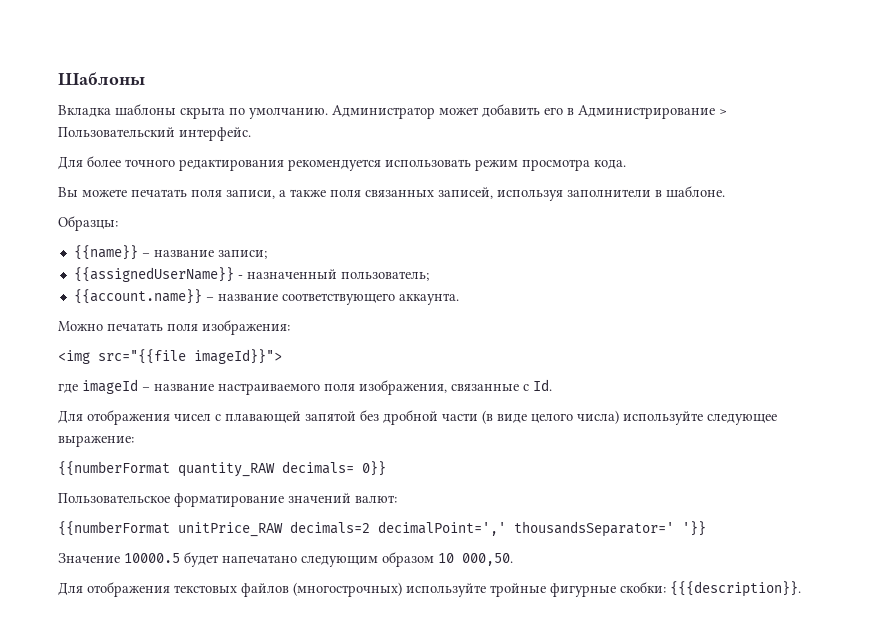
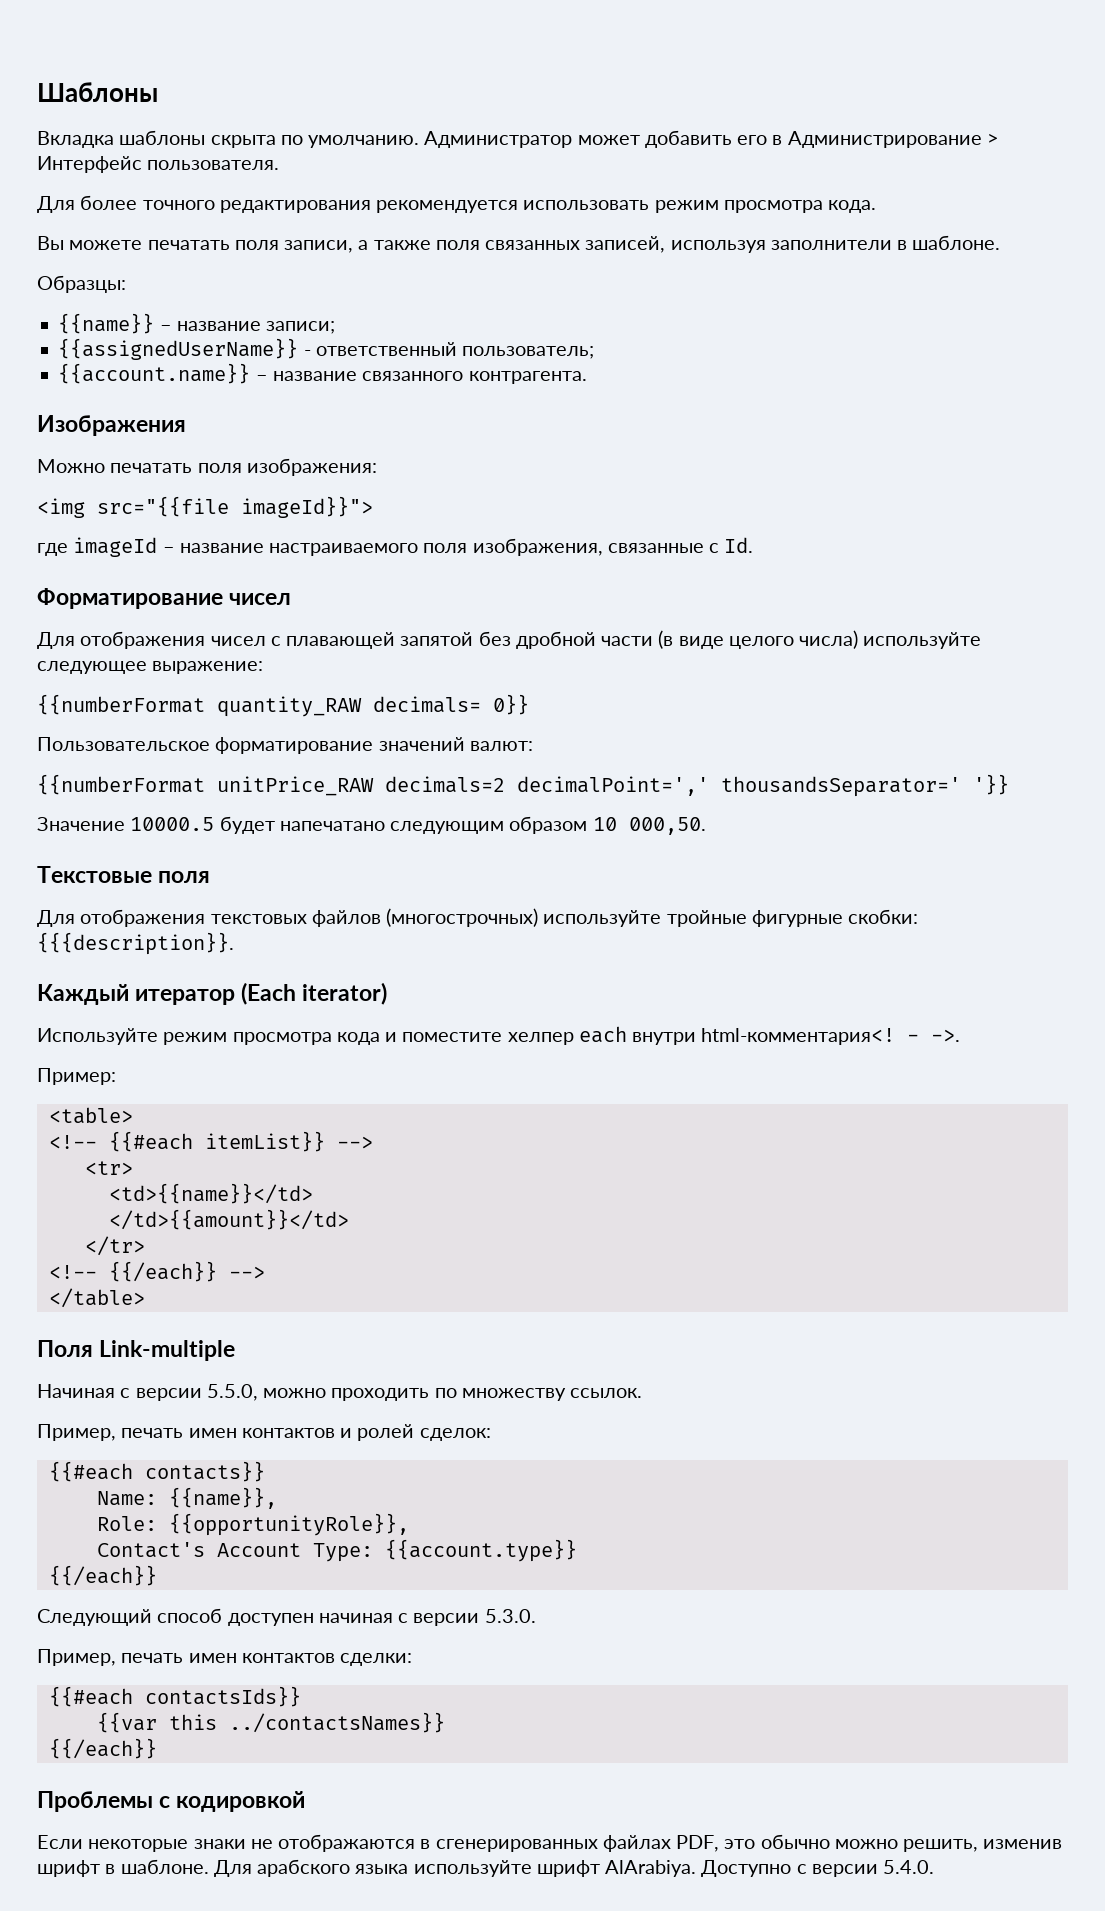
- Администратор может добавить его в Администрирование > Пользовательский интерфейс.
+ Администратор может добавить его в Администрирование > Интерфейс пользователя.
- {{assignedUserName}} - назначенный пользователь;
+ {{assignedUserName}} - ответственный пользователь;
- {{account.name}} – название соответствующего аккаунта.
+ {{account.name}} – название связанного контрагента.
+ Изображения
+ Форматирование чисел
+ Текстовые поля
+ Каждый итератор (Each iterator)
+ Используйте режим просмотра кода и поместите хелпер each внутри html-комментария<! - ->.
+ Пример:
+ <table>
+ <!-- {{#each itemList}} -->
+ <tr>
+ <td>{{name}}</td>
+ </td>{{amount}}</td>
+ </tr>
+ <!-- {{/each}} -->
+ </table>
+ Поля Link-multiple
+ Начиная с версии 5.5.0, можно проходить по множеству ссылок.
+ Пример, печать имен контактов и ролей сделок:
+ {{#each contacts}}
+ Name: {{name}},
+ Role: {{opportunityRole}},
+ Contact's Account Type: {{account.type}}
+ {{/each}}
+ Следующий способ доступен начиная с версии 5.3.0.
+ Пример, печать имен контактов сделки:
+ {{#each contactsIds}}
+ {{var this ../contactsNames}}
+ {{/each}}
+ Проблемы с кодировкой
+ Если некоторые знаки не отображаются в сгенерированных файлах PDF, это обычно можно решить, изменив шрифт в шаблоне. Для арабского языка используйте шрифт AlArabiya. Доступно с версии 5.4.0.

